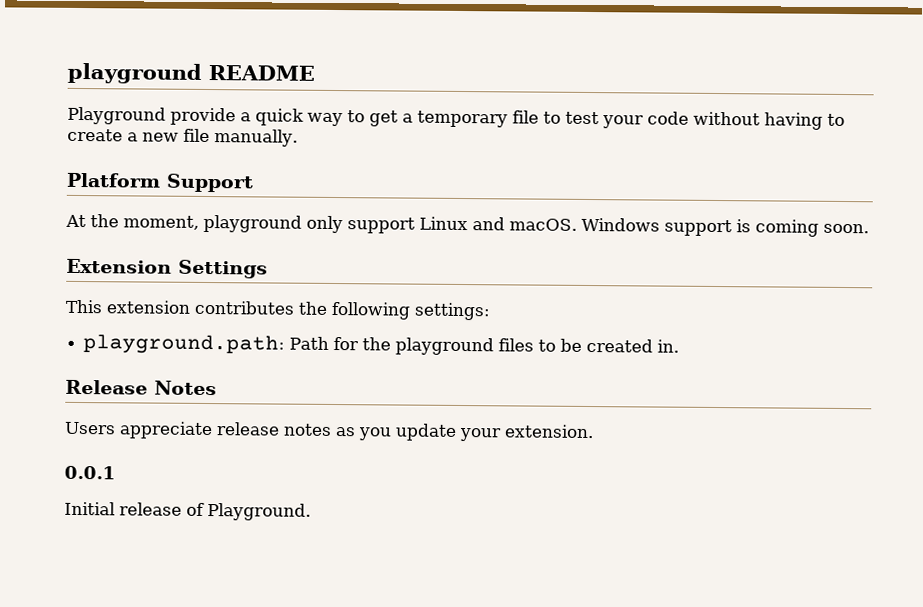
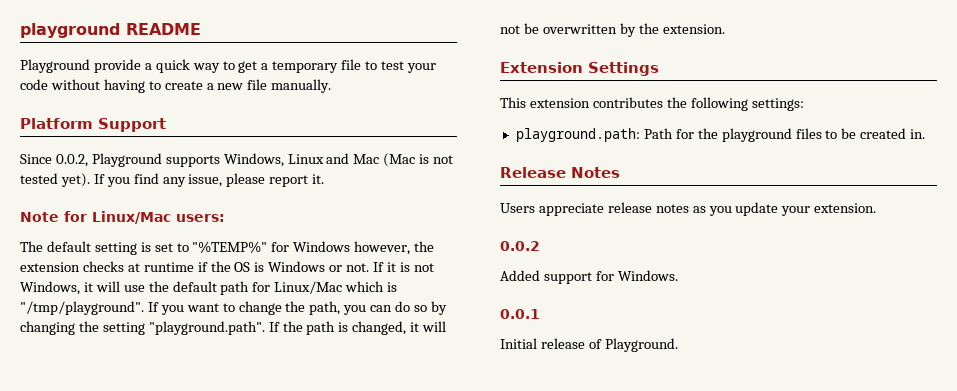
- At the moment, playground only support Linux and macOS. Windows support is coming soon.
+ Since 0.0.2, Playground supports Windows, Linux and Mac (Mac is not tested yet). If you find any issue, please report it.
+ Note for Linux/Mac users:
+ The default setting is set to "%TEMP%" for Windows however, the extension checks at runtime if the OS is Windows or not. If it is not Windows, it will use the default path for Linux/Mac which is "/tmp/playground". If you want to change the path, you can do so by changing the setting "playground.path". If the path is changed, it will not be overwritten by the extension.
+ 0.0.2
+ Added support for Windows.

